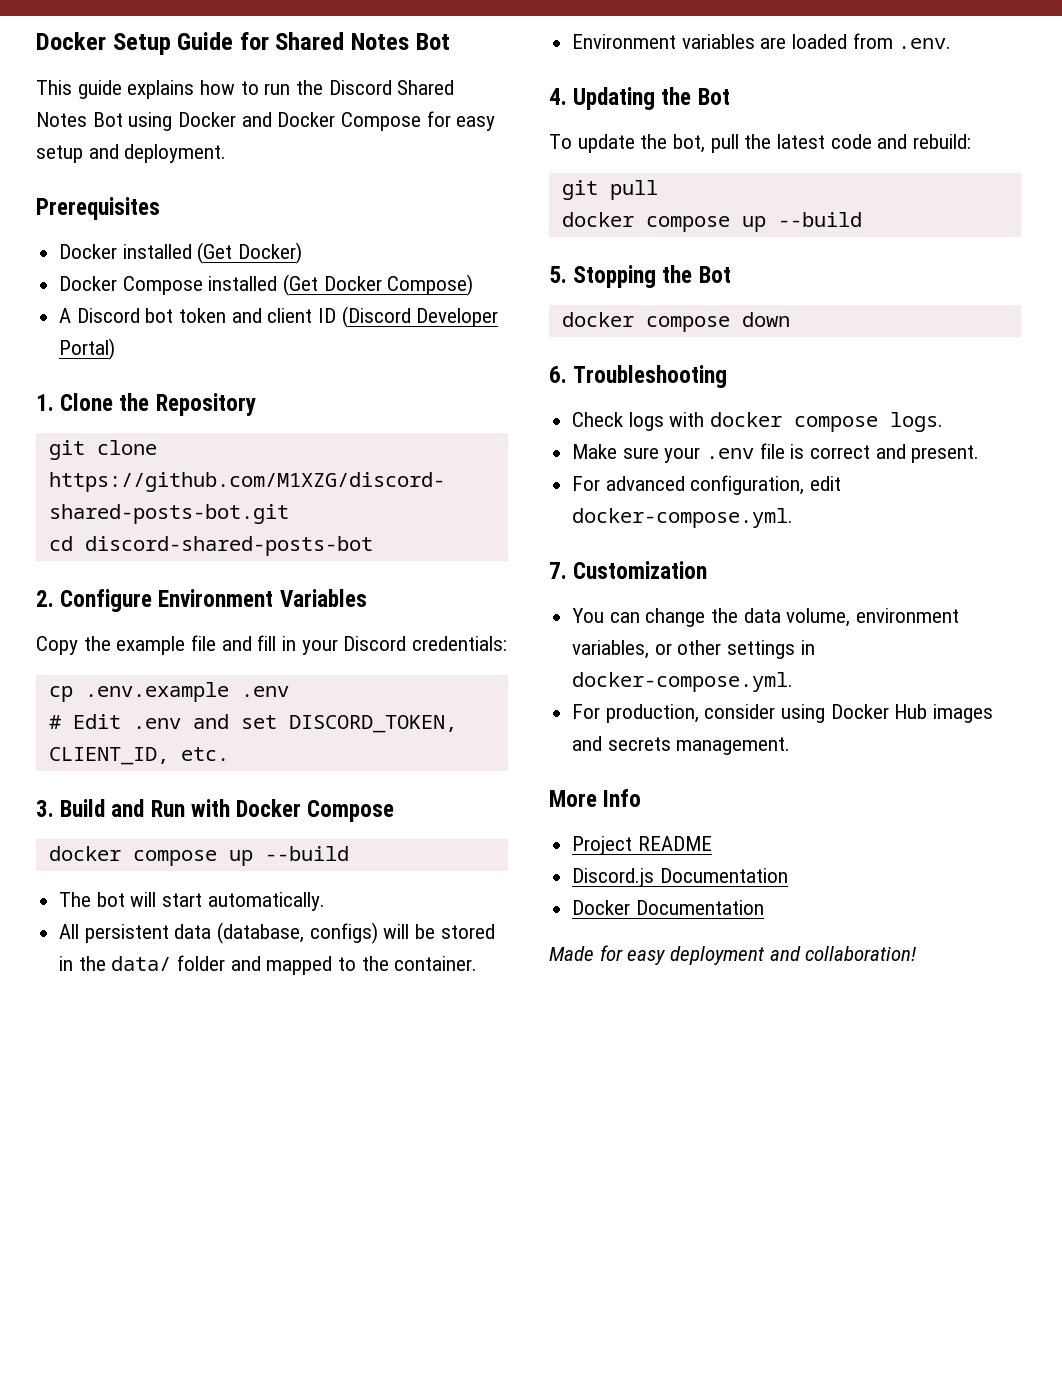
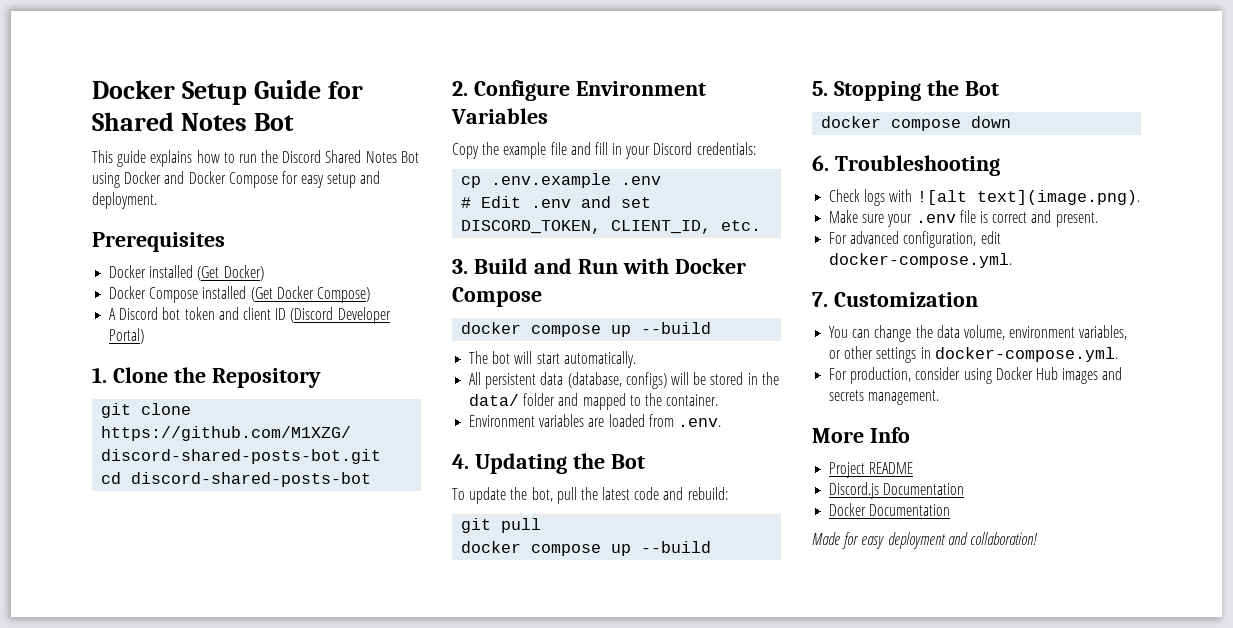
- Check logs with docker compose logs.
+ Check logs with ![alt text](image.png).

